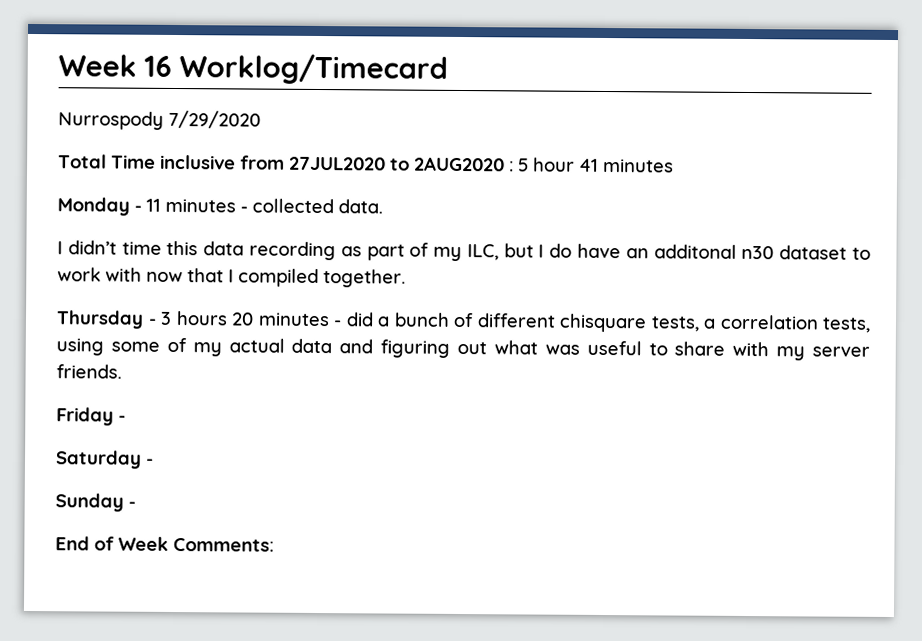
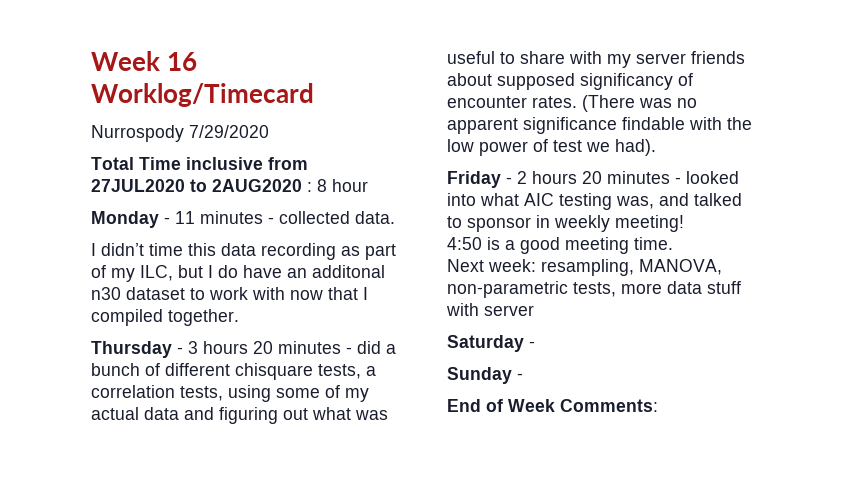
- Total Time inclusive from 27JUL2020 to 2AUG2020 : 5 hour 41 minutes
+ Total Time inclusive from 27JUL2020 to 2AUG2020 : 8 hour
- Thursday - 3 hours 20 minutes - did a bunch of different chisquare tests, a correlation tests, using some of my actual data and figuring out what was useful to share with my server friends.
- Friday -
+ Thursday - 3 hours 20 minutes - did a bunch of different chisquare tests, a correlation tests, using some of my actual data and figuring out what was useful to share with my server friends about supposed significancy of encounter rates. (There was no apparent significance findable with the low power of test we had).
+ Friday - 2 hours 20 minutes - looked into what AIC testing was, and talked to sponsor in weekly meeting!
+ 4:50 is a good meeting time.
+ Next week: resampling, MANOVA, non-parametric tests, more data stuff with server

